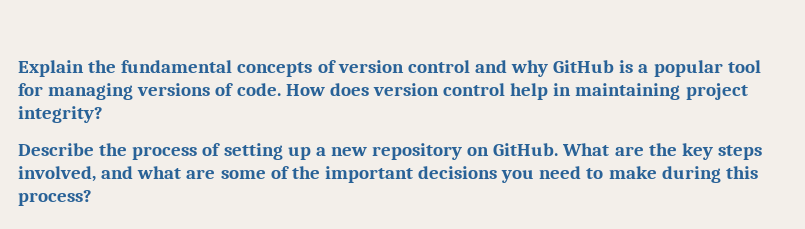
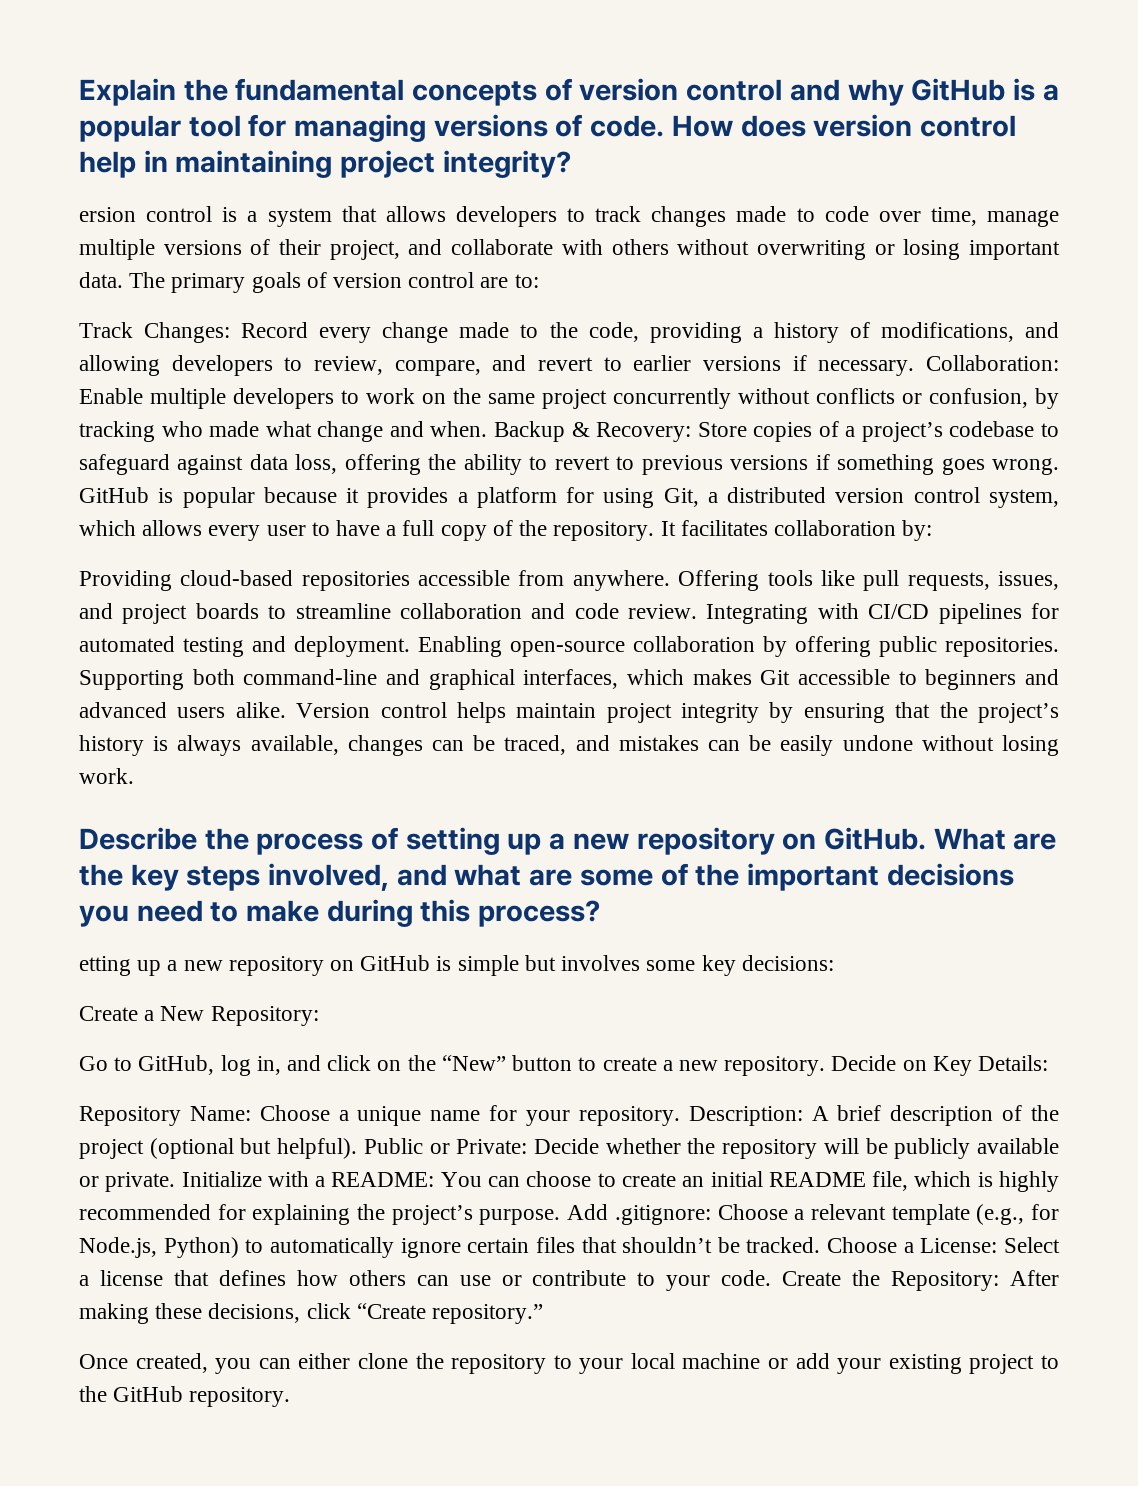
+ ersion control is a system that allows developers to track changes made to code over time, manage multiple versions of their project, and collaborate with others without overwriting or losing important data. The primary goals of version control are to:
+ Track Changes: Record every change made to the code, providing a history of modifications, and allowing developers to review, compare, and revert to earlier versions if necessary. Collaboration: Enable multiple developers to work on the same project concurrently without conflicts or confusion, by tracking who made what change and when. Backup & Recovery: Store copies of a project’s codebase to safeguard against data loss, offering the ability to revert to previous versions if something goes wrong. GitHub is popular because it provides a platform for using Git, a distributed version control system, which allows every user to have a full copy of the repository. It facilitates collaboration by:
+ Providing cloud-based repositories accessible from anywhere. Offering tools like pull requests, issues, and project boards to streamline collaboration and code review. Integrating with CI/CD pipelines for automated testing and deployment. Enabling open-source collaboration by offering public repositories. Supporting both command-line and graphical interfaces, which makes Git accessible to beginners and advanced users alike. Version control helps maintain project integrity by ensuring that the project’s history is always available, changes can be traced, and mistakes can be easily undone without losing work.
+ etting up a new repository on GitHub is simple but involves some key decisions:
+ Create a New Repository:
+ Go to GitHub, log in, and click on the “New” button to create a new repository. Decide on Key Details:
+ Repository Name: Choose a unique name for your repository. Description: A brief description of the project (optional but helpful). Public or Private: Decide whether the repository will be publicly available or private. Initialize with a README: You can choose to create an initial README file, which is highly recommended for explaining the project’s purpose. Add .gitignore: Choose a relevant template (e.g., for Node.js, Python) to automatically ignore certain files that shouldn’t be tracked. Choose a License: Select a license that defines how others can use or contribute to your code. Create the Repository: After making these decisions, click “Create repository.”
+ Once created, you can either clone the repository to your local machine or add your existing project to the GitHub repository.

